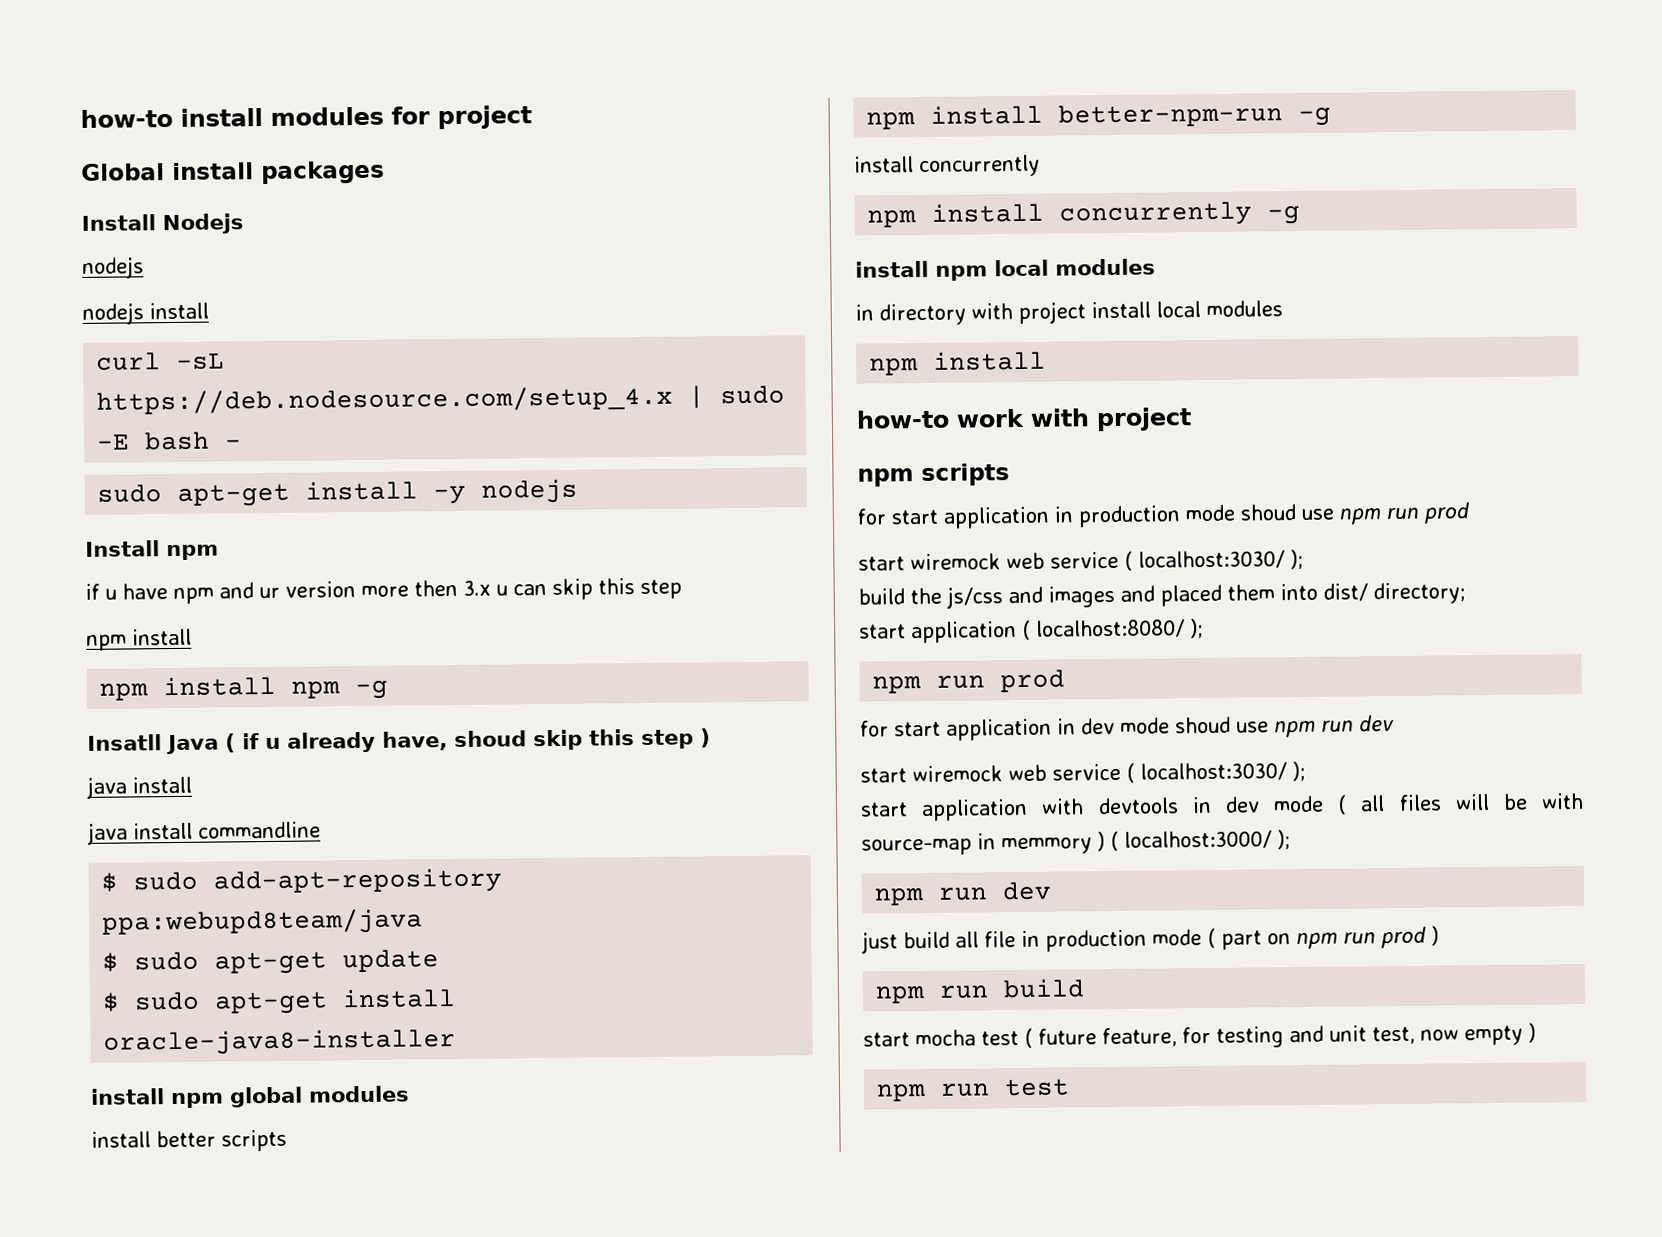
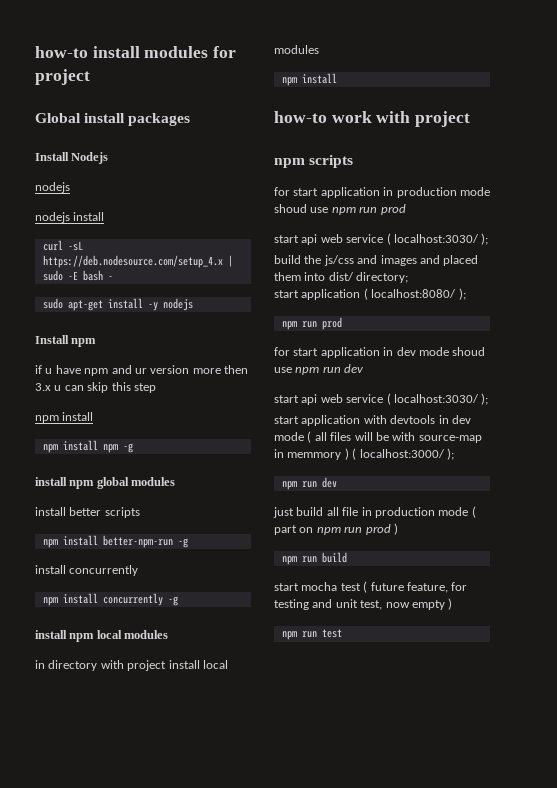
- Insatll Java ( if u already have, shoud skip this step )
- java install
- java install commandline
- $ sudo add-apt-repository ppa:webupd8team/java
- $ sudo apt-get update
- $ sudo apt-get install oracle-java8-installer
  for start application in production mode shoud use npm run prod
- start wiremock web service ( localhost:3030/ );
+ start api web service ( localhost:3030/ );
  for start application in dev mode shoud use npm run dev
- start wiremock web service ( localhost:3030/ );
+ start api web service ( localhost:3030/ );

